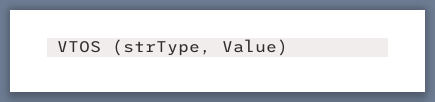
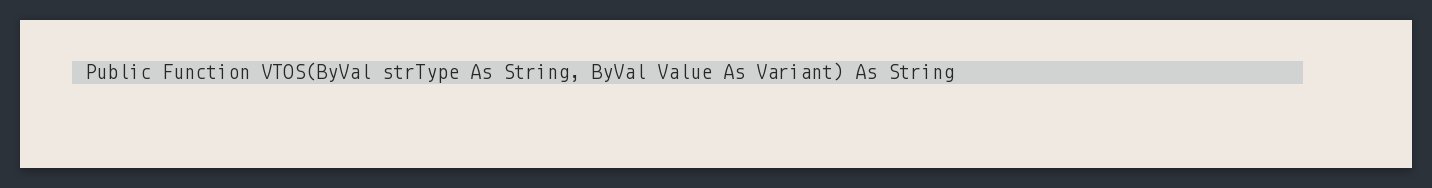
- VTOS (strType, Value)
+ Public Function VTOS(ByVal strType As String, ByVal Value As Variant) As String

